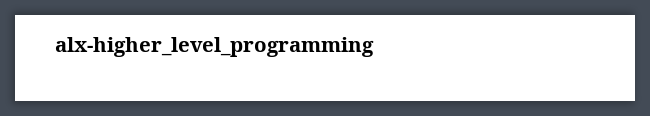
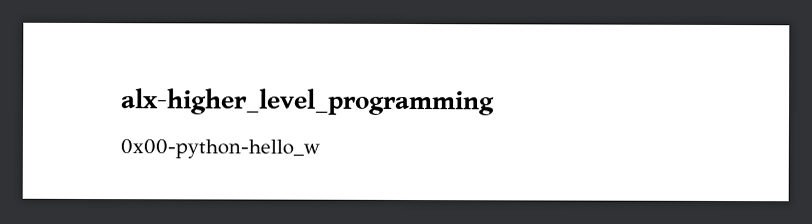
+ 0x00-python-hello_w

